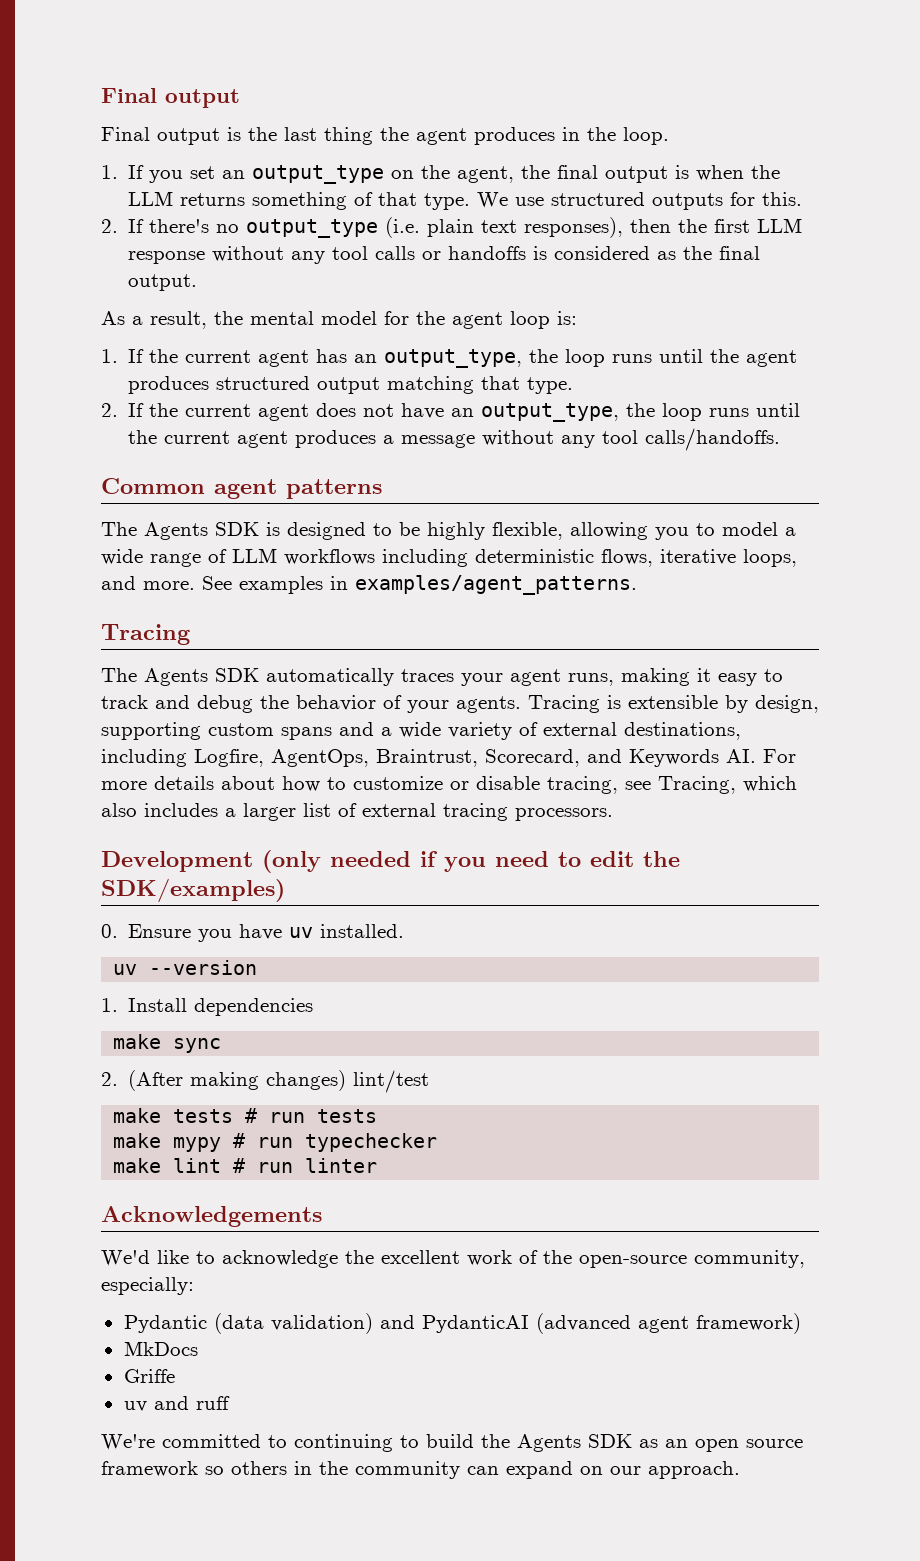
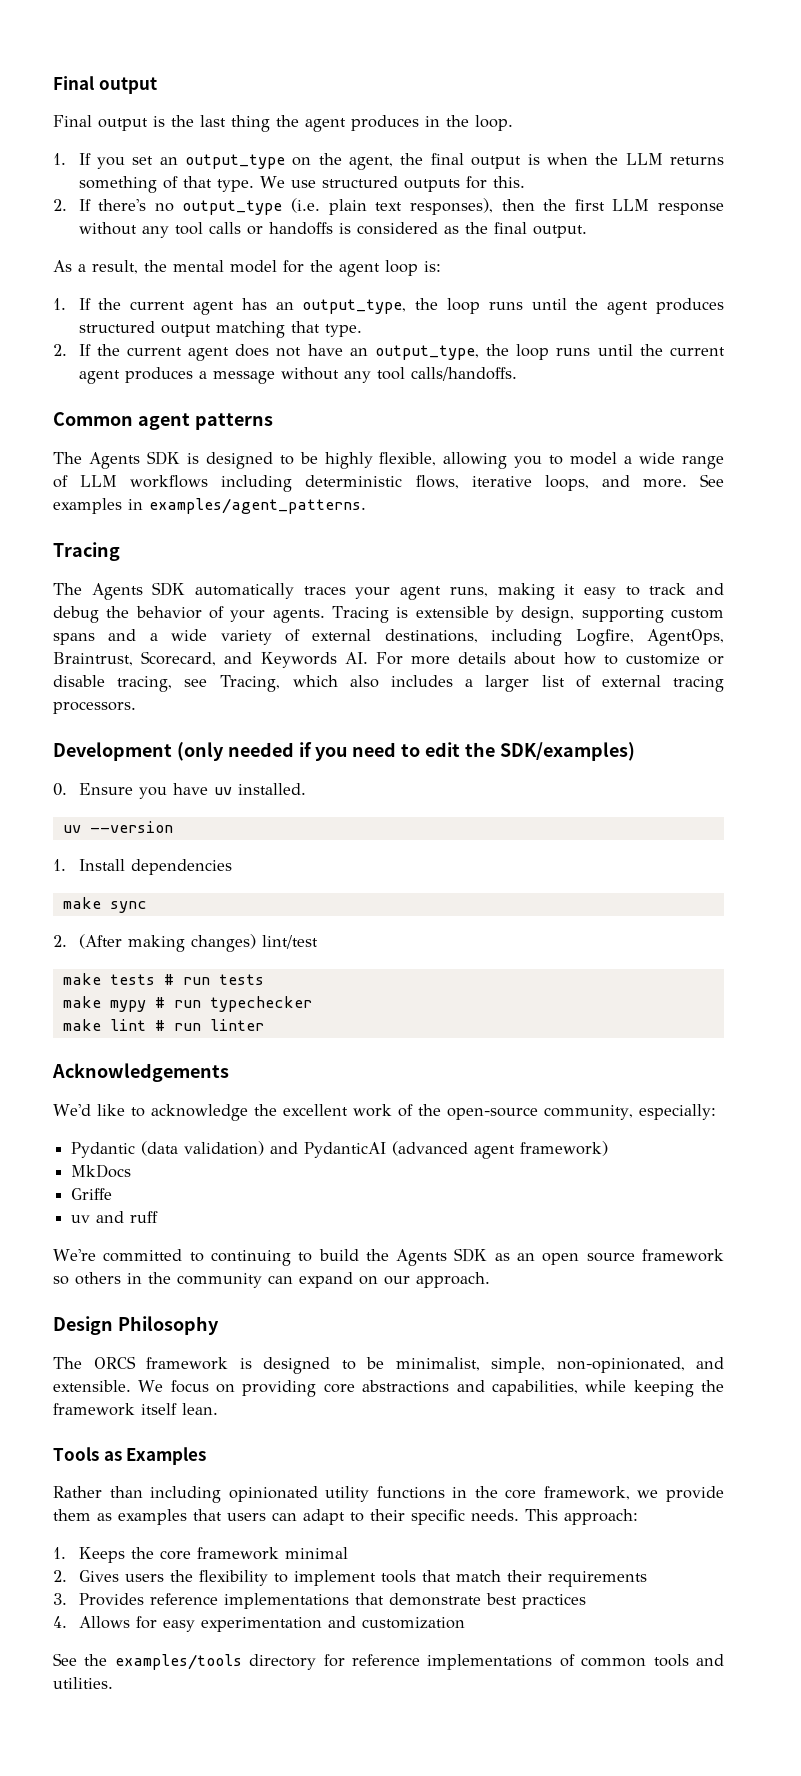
+ Design Philosophy
+ The ORCS framework is designed to be minimalist, simple, non-opinionated, and extensible. We focus on providing core abstractions and capabilities, while keeping the framework itself lean.
+ Tools as Examples
+ Rather than including opinionated utility functions in the core framework, we provide them as examples that users can adapt to their specific needs. This approach:
+ 1. Keeps the core framework minimal
+ 2. Gives users the flexibility to implement tools that match their requirements
+ 3. Provides reference implementations that demonstrate best practices
+ 4. Allows for easy experimentation and customization
+ See the examples/tools directory for reference implementations of common tools and utilities.

